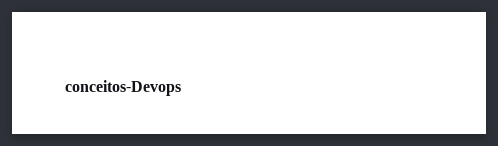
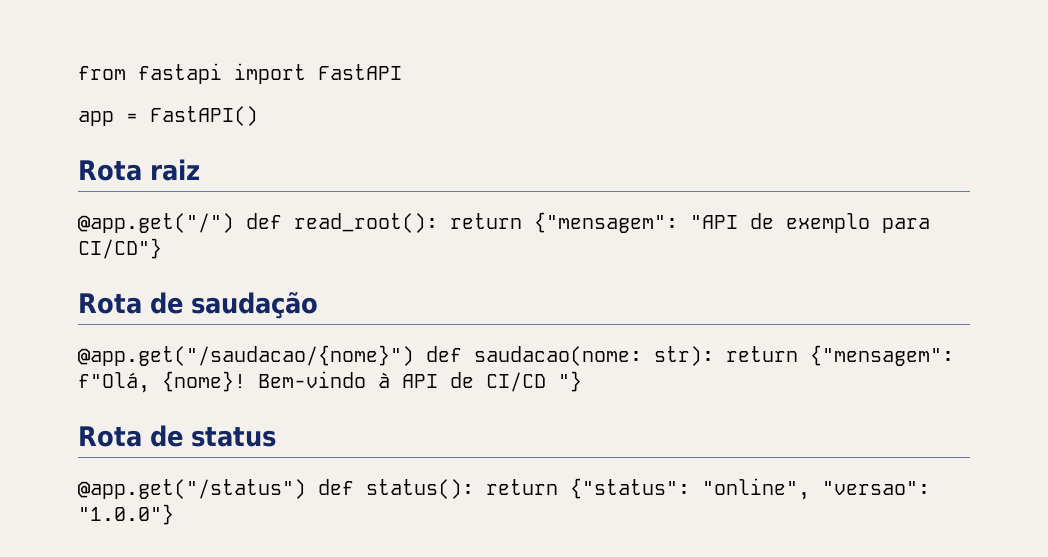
- conceitos-Devops
+ from fastapi import FastAPI
+ app = FastAPI()
+ Rota raiz
+ @app.get("/") def read_root(): return {"mensagem": "API de exemplo para CI/CD"}
+ Rota de saudação
+ @app.get("/saudacao/{nome}") def saudacao(nome: str): return {"mensagem": f"Olá, {nome}! Bem-vindo à API de CI/CD "}
+ Rota de status
+ @app.get("/status") def status(): return {"status": "online", "versao": "1.0.0"}

